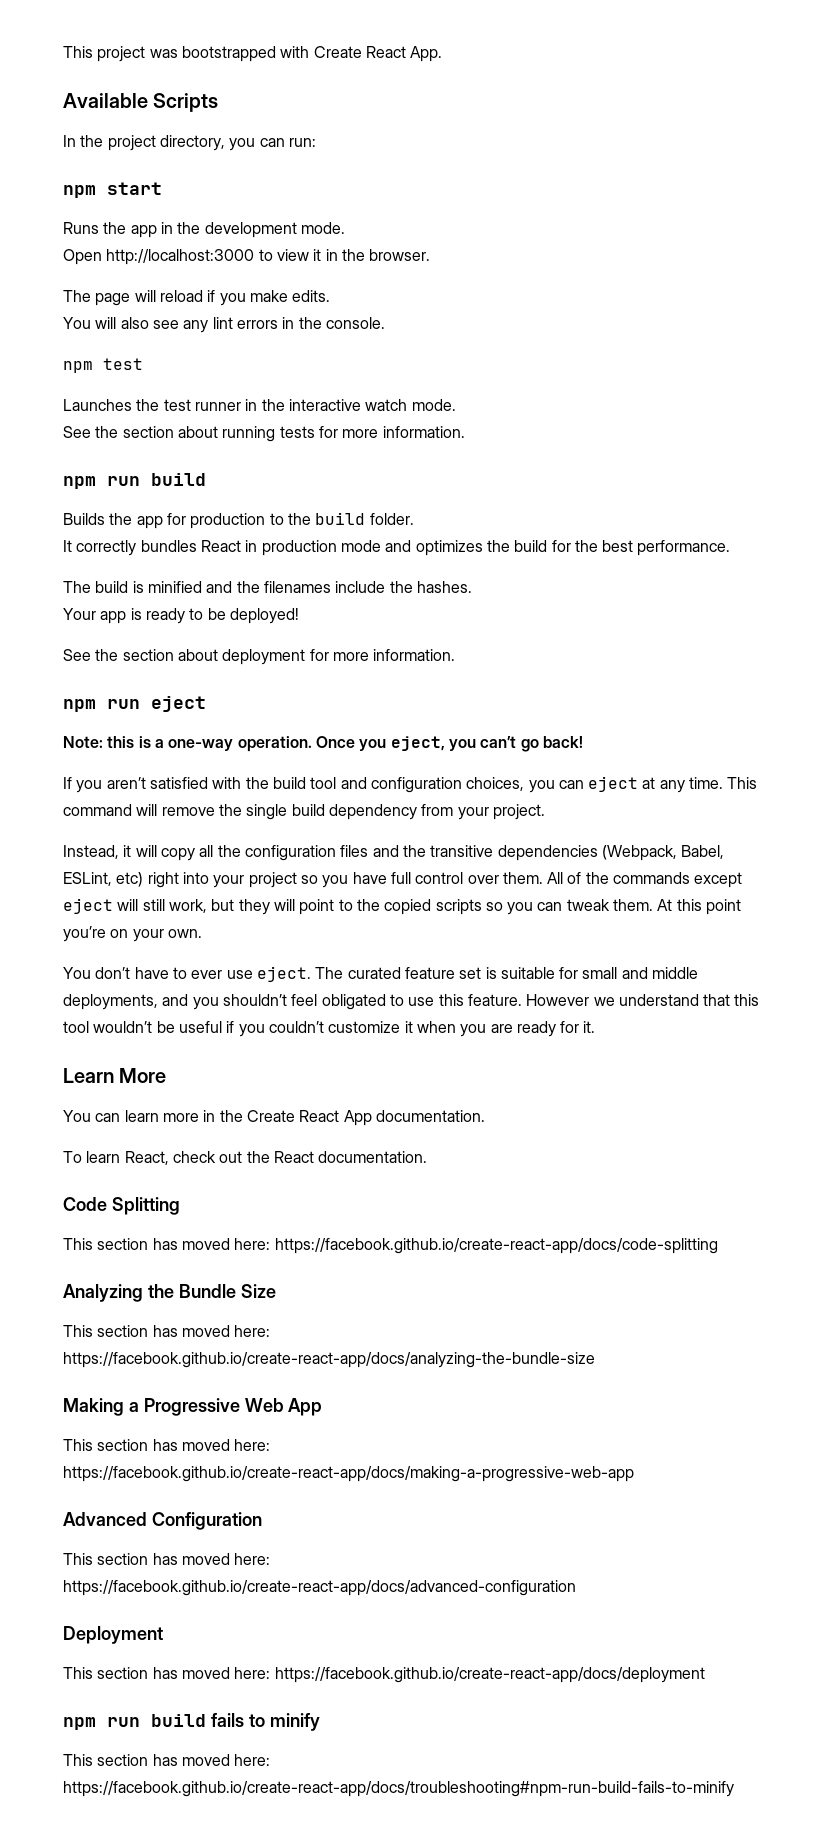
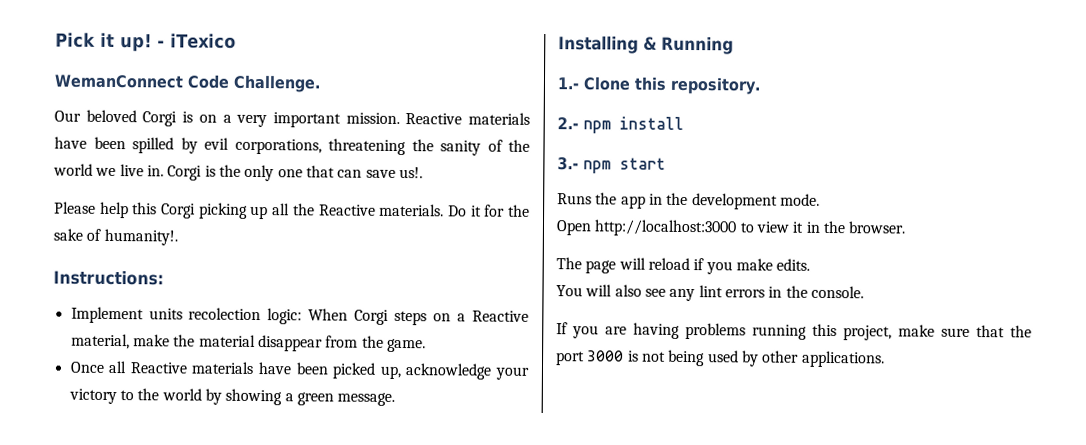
- This project was bootstrapped with Create React App.
- Available Scripts
- In the project directory, you can run:
- npm start
+ Pick it up! - iTexico
+ WemanConnect Code Challenge.
+ Our beloved Corgi is on a very important mission. Reactive materials have been spilled by evil corporations, threatening the sanity of the world we live in. Corgi is the only one that can save us!.
+ Please help this Corgi picking up all the Reactive materials. Do it for the sake of humanity!.
+ Instructions:
+ Implement units recolection logic: When Corgi steps on a Reactive material, make the material disappear from the game.
+ Once all Reactive materials have been picked up, acknowledge your victory to the world by showing a green message.
+ Installing & Running
+ 1.- Clone this repository.
+ 2.- npm install
+ 3.- npm start
- npm test
- Launches the test runner in the interactive watch mode.
- See the section about running tests for more information.
- npm run build
- Builds the app for production to the build folder.
- It correctly bundles React in production mode and optimizes the build for the best performance.
- The build is minified and the filenames include the hashes.
- Your app is ready to be deployed!
- See the section about deployment for more information.
- npm run eject
- Note: this is a one-way operation. Once you eject, you can’t go back!
- If you aren’t satisfied with the build tool and configuration choices, you can eject at any time. This command will remove the single build dependency from your project.
- Instead, it will copy all the configuration files and the transitive dependencies (Webpack, Babel, ESLint, etc) right into your project so you have full control over them. All of the commands except eject will still work, but they will point to the copied scripts so you can tweak them. At this point you’re on your own.
- You don’t have to ever use eject. The curated feature set is suitable for small and middle deployments, and you shouldn’t feel obligated to use this feature. However we understand that this tool wouldn’t be useful if you couldn’t customize it when you are ready for it.
- Learn More
- You can learn more in the Create React App documentation.
- To learn React, check out the React documentation.
- Code Splitting
- This section has moved here: https://facebook.github.io/create-react-app/docs/code-splitting
- Analyzing the Bundle Size
- This section has moved here: https://facebook.github.io/create-react-app/docs/analyzing-the-bundle-size
- Making a Progressive Web App
- This section has moved here: https://facebook.github.io/create-react-app/docs/making-a-progressive-web-app
- Advanced Configuration
- This section has moved here: https://facebook.github.io/create-react-app/docs/advanced-configuration
- Deployment
- This section has moved here: https://facebook.github.io/create-react-app/docs/deployment
- npm run build fails to minify
- This section has moved here: https://facebook.github.io/create-react-app/docs/troubleshooting#npm-run-build-fails-to-minify
+ If you are having problems running this project, make sure that the port 3000 is not being used by other applications.

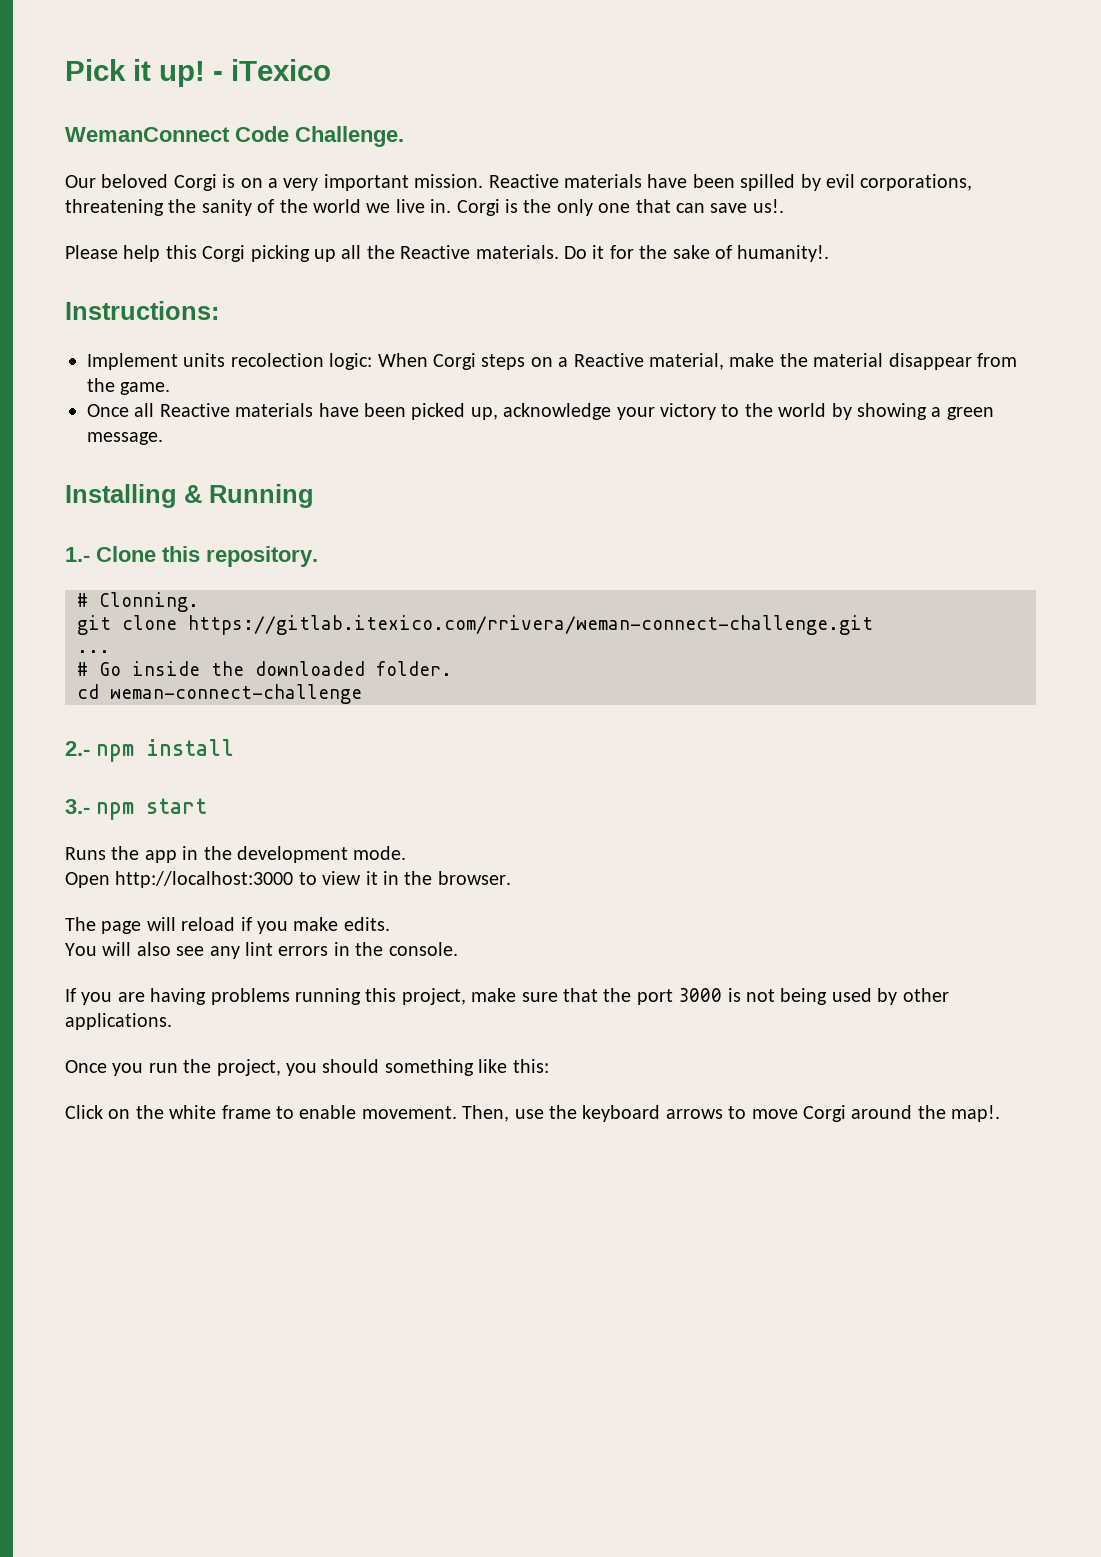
+ # Clonning.
+ git clone https://gitlab.itexico.com/rrivera/weman-connect-challenge.git
+ ...
+ # Go inside the downloaded folder.
+ cd weman-connect-challenge
+ Once you run the project, you should something like this:
+ Click on the white frame to enable movement. Then, use the keyboard arrows to move Corgi around the map!.

